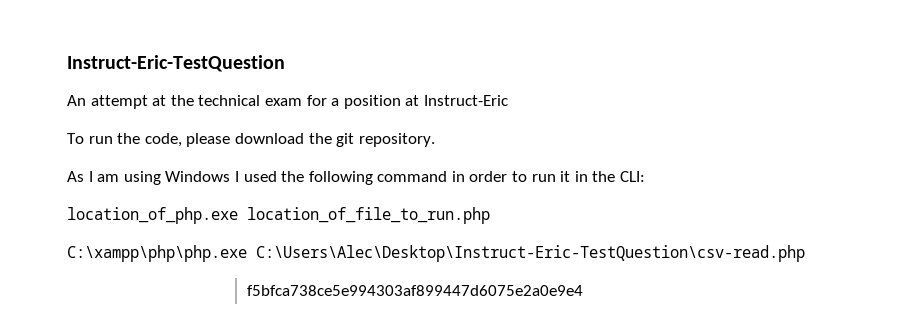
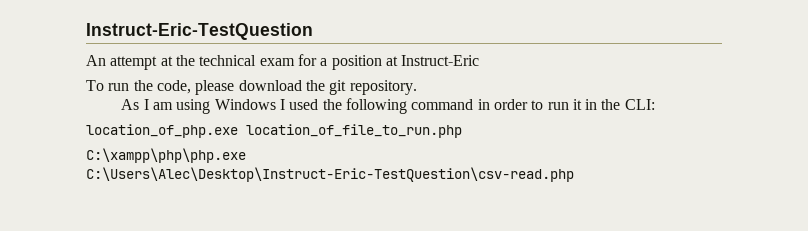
- f5bfca738ce5e994303af899447d6075e2a0e9e4

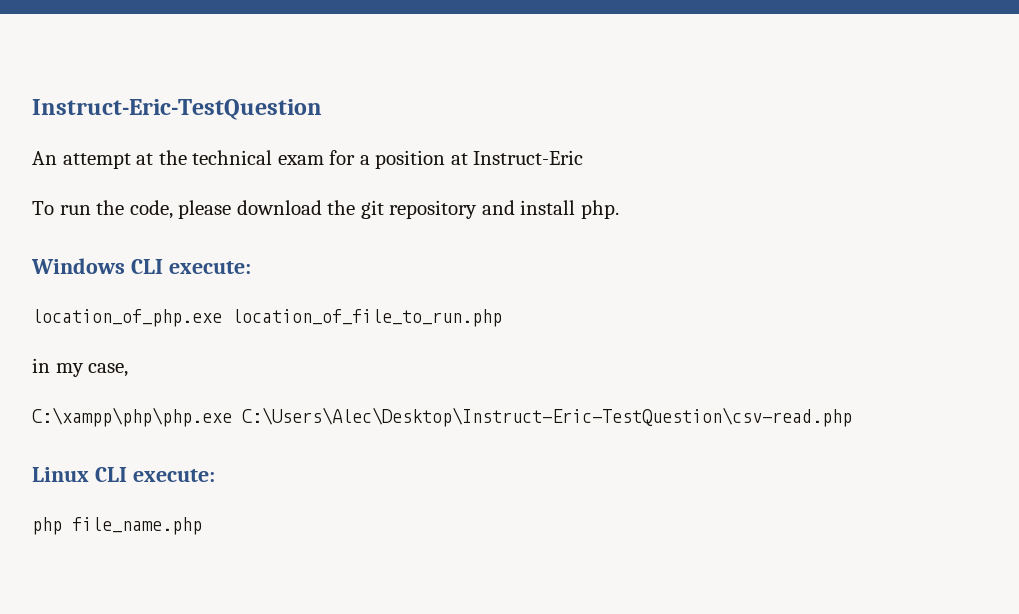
- To run the code, please download the git repository.
- As I am using Windows I used the following command in order to run it in the CLI:
+ To run the code, please download the git repository and install php.
+ Windows CLI execute:
+ in my case,
+ Linux CLI execute:
+ php file_name.php

